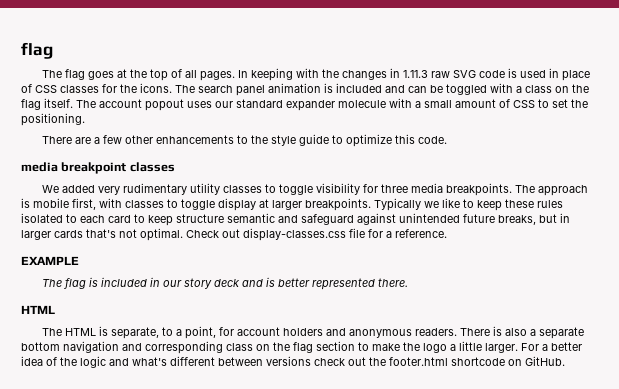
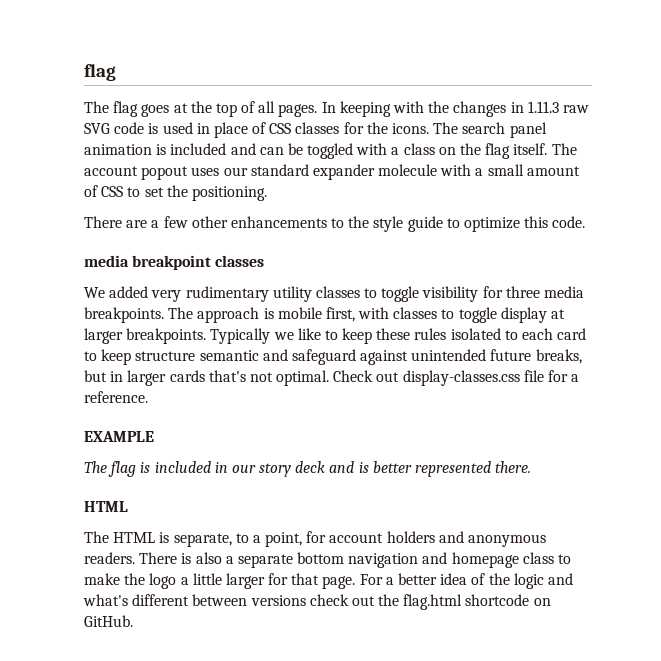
- There is also a separate bottom navigation and corresponding class on the flag section to make the logo a little larger.
+ There is also a separate bottom navigation and homepage class to make the logo a little larger for that page.
- For a better idea of the logic and what's different between versions check out the footer.html shortcode on GitHub.
+ For a better idea of the logic and what's different between versions check out the flag.html shortcode on GitHub.

